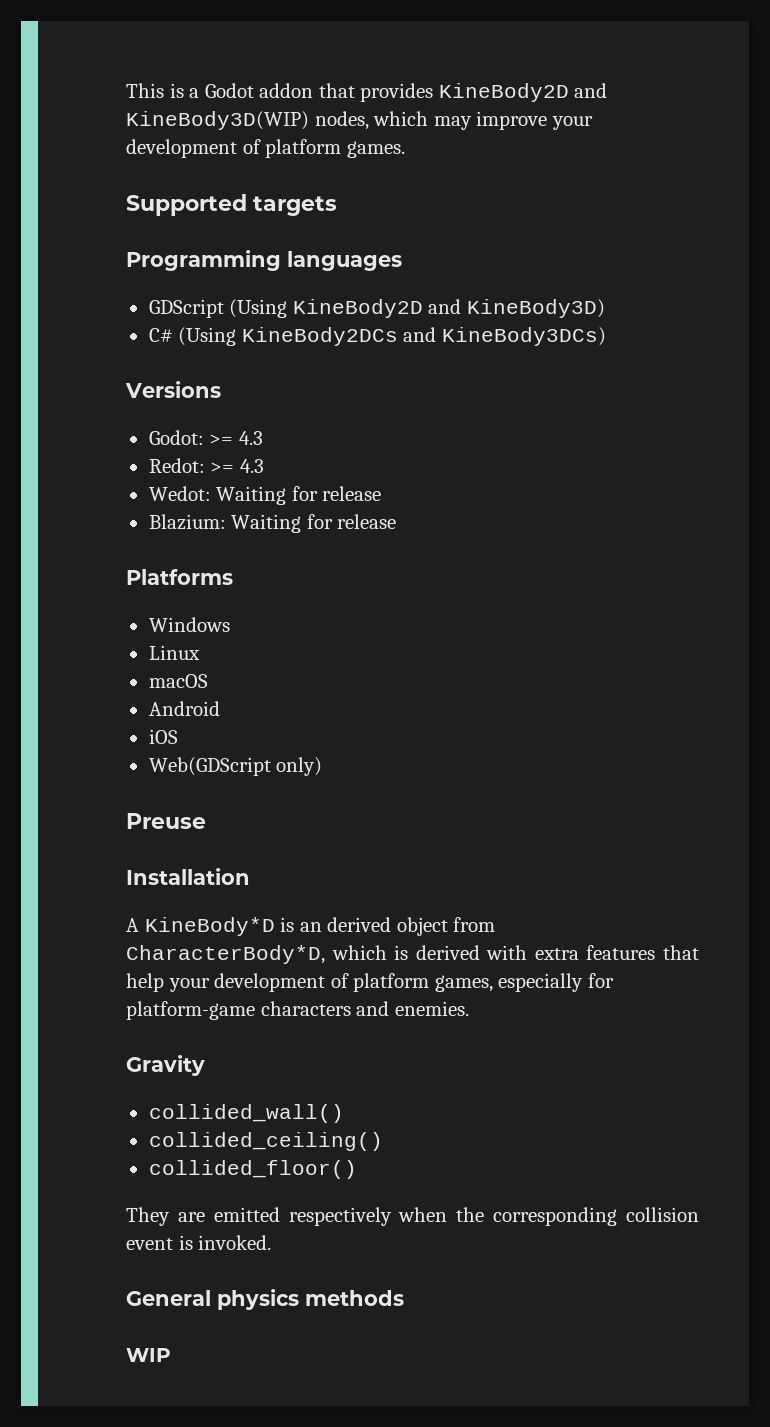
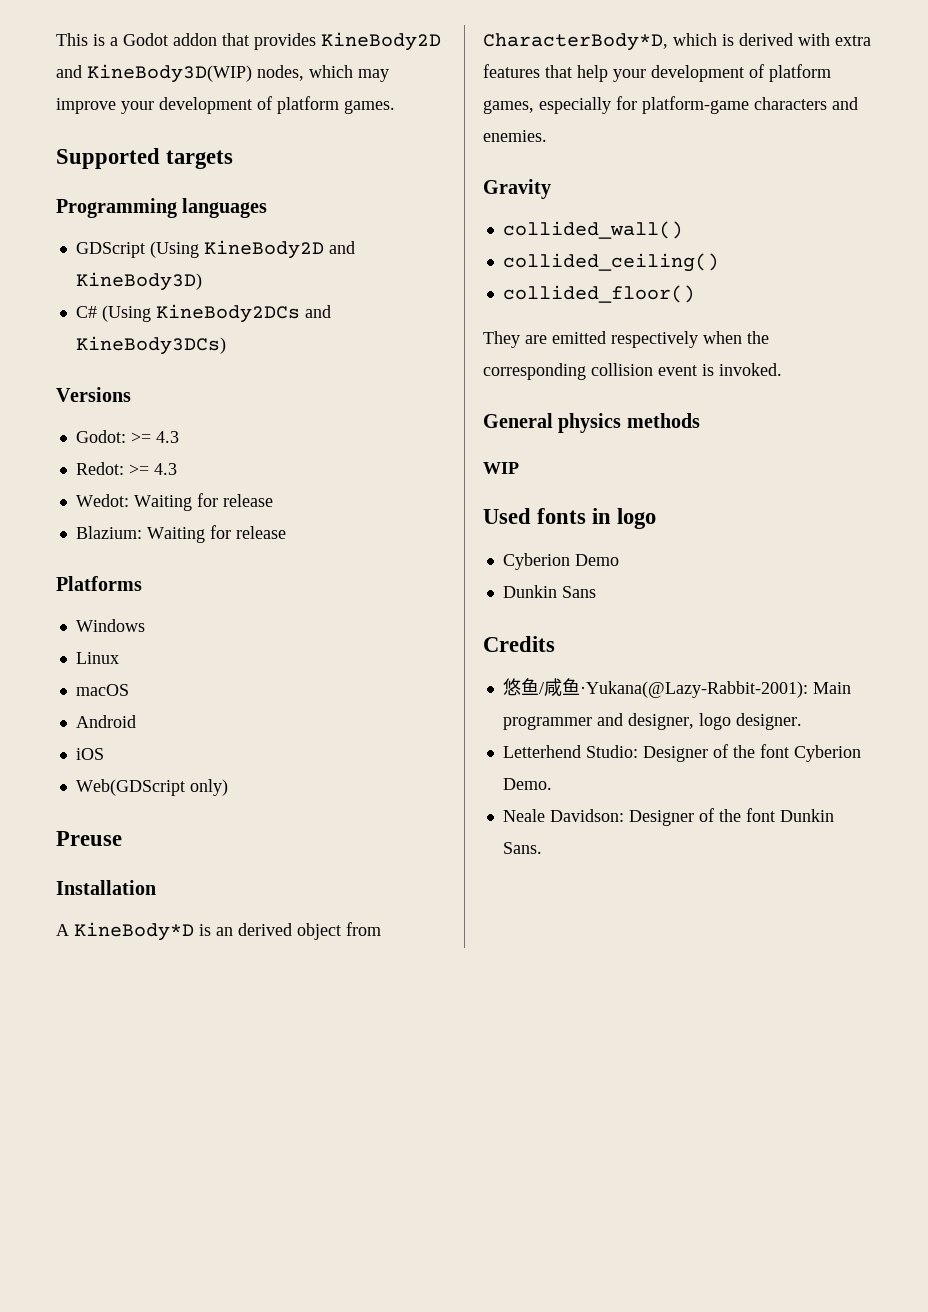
+ Used fonts in logo
+ Cyberion Demo
+ Dunkin Sans
+ Credits
+ 悠鱼/咸鱼·Yukana(@Lazy-Rabbit-2001): Main programmer and designer, logo designer.
+ Letterhend Studio: Designer of the font Cyberion Demo.
+ Neale Davidson: Designer of the font Dunkin Sans.

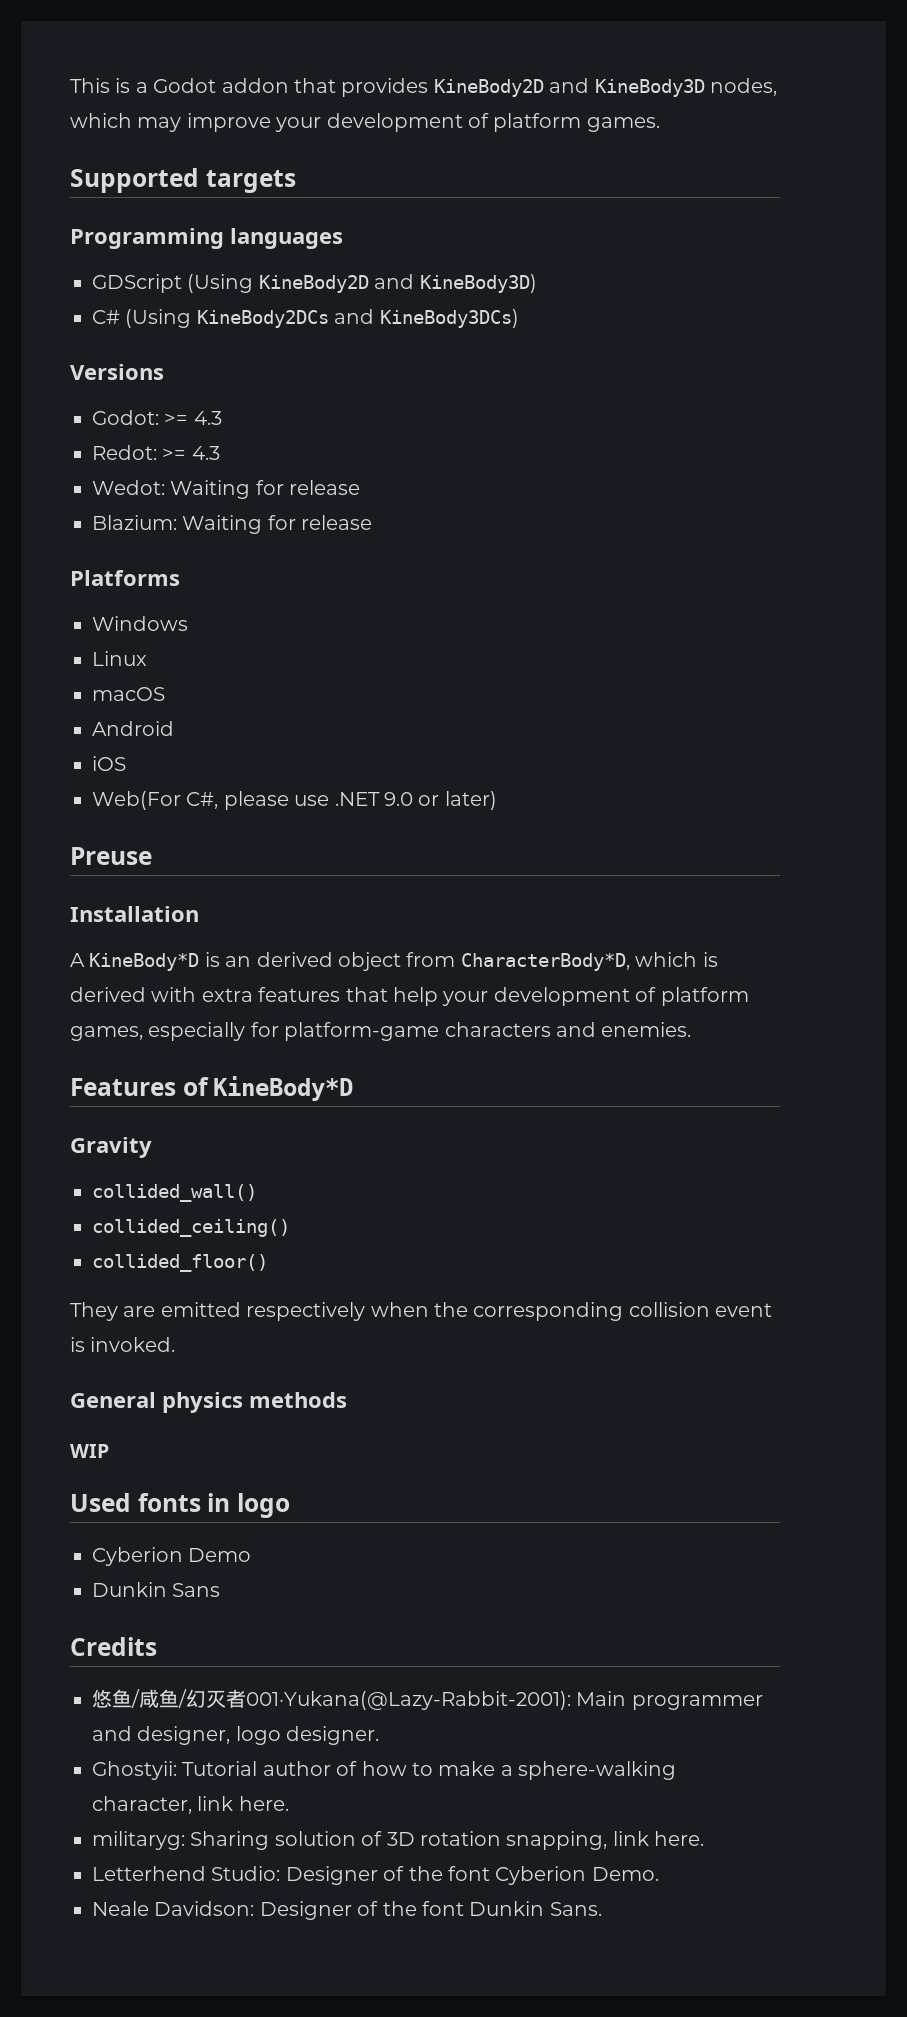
- This is a Godot addon that provides KineBody2D and KineBody3D(WIP) nodes, which may improve your development of platform games.
+ This is a Godot addon that provides KineBody2D and KineBody3D nodes, which may improve your development of platform games.
- Web(GDScript only)
+ Web(For C#, please use .NET 9.0 or later)
+ Features of KineBody*D
- 悠鱼/咸鱼·Yukana(@Lazy-Rabbit-2001): Main programmer and designer, logo designer.
+ 悠鱼/咸鱼/幻灭者001·Yukana(@Lazy-Rabbit-2001): Main programmer and designer, logo designer.
+ Ghostyii: Tutorial author of how to make a sphere-walking character, link here.
+ militaryg: Sharing solution of 3D rotation snapping, link here.

